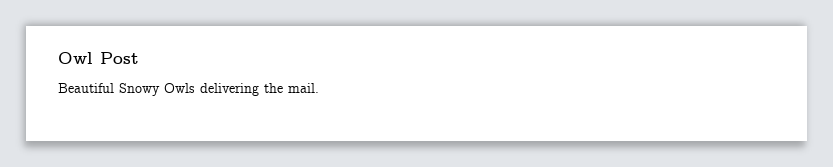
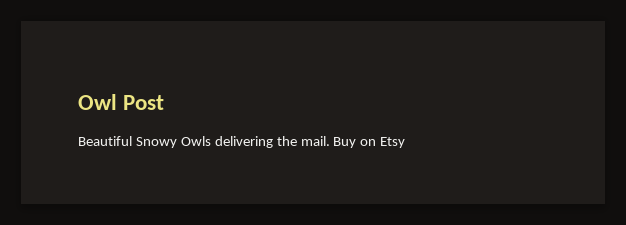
+ Buy on Etsy

